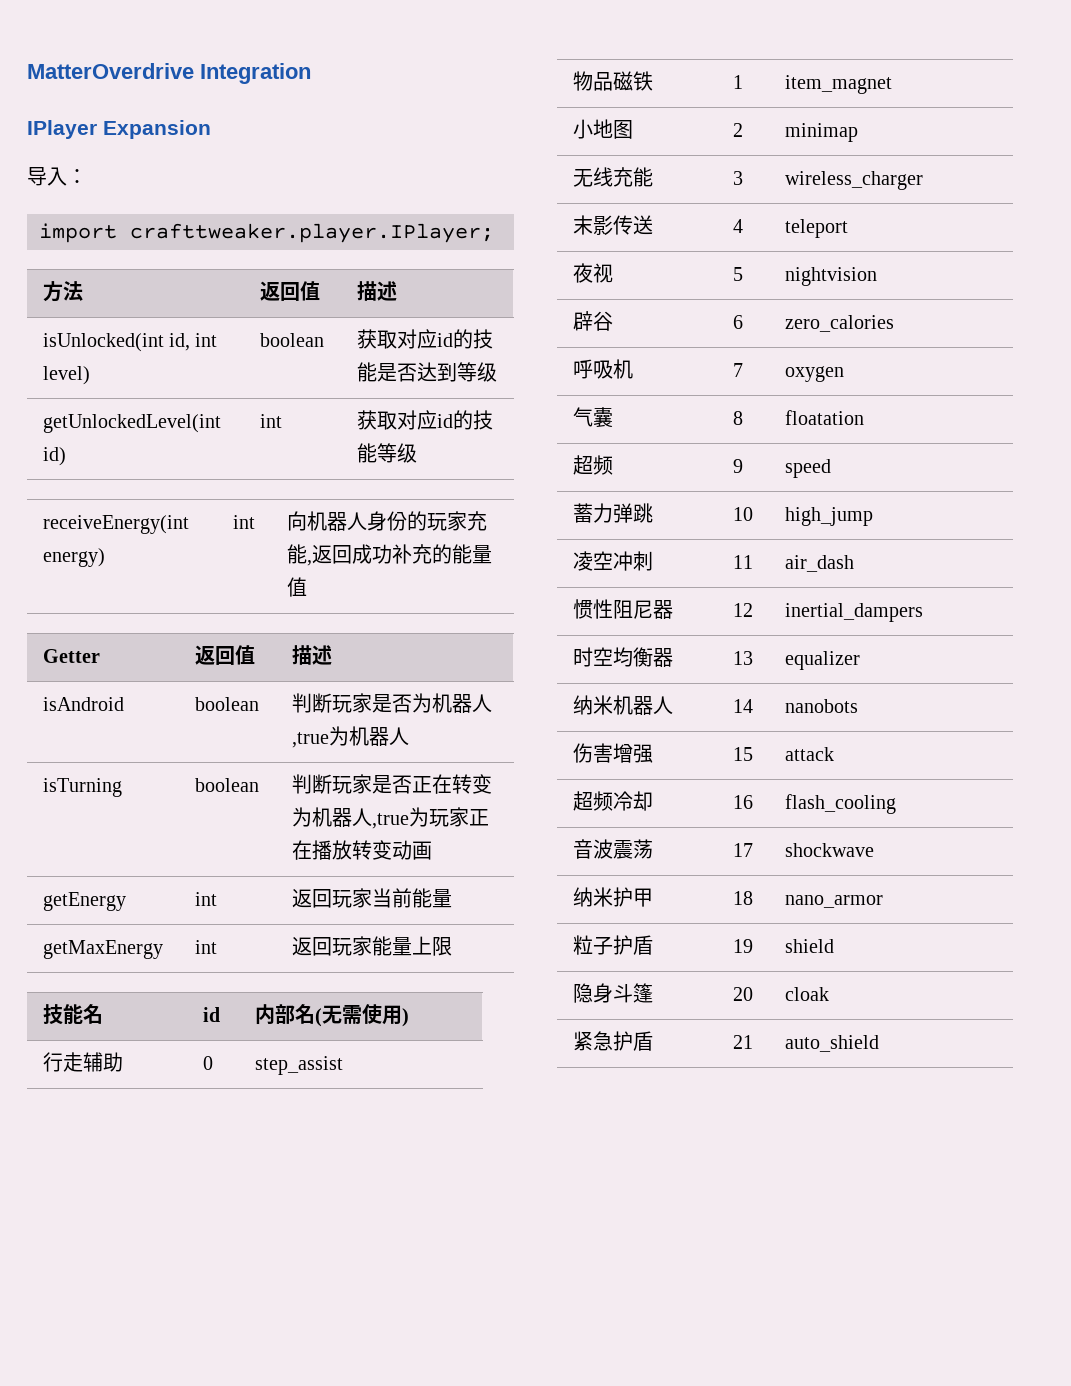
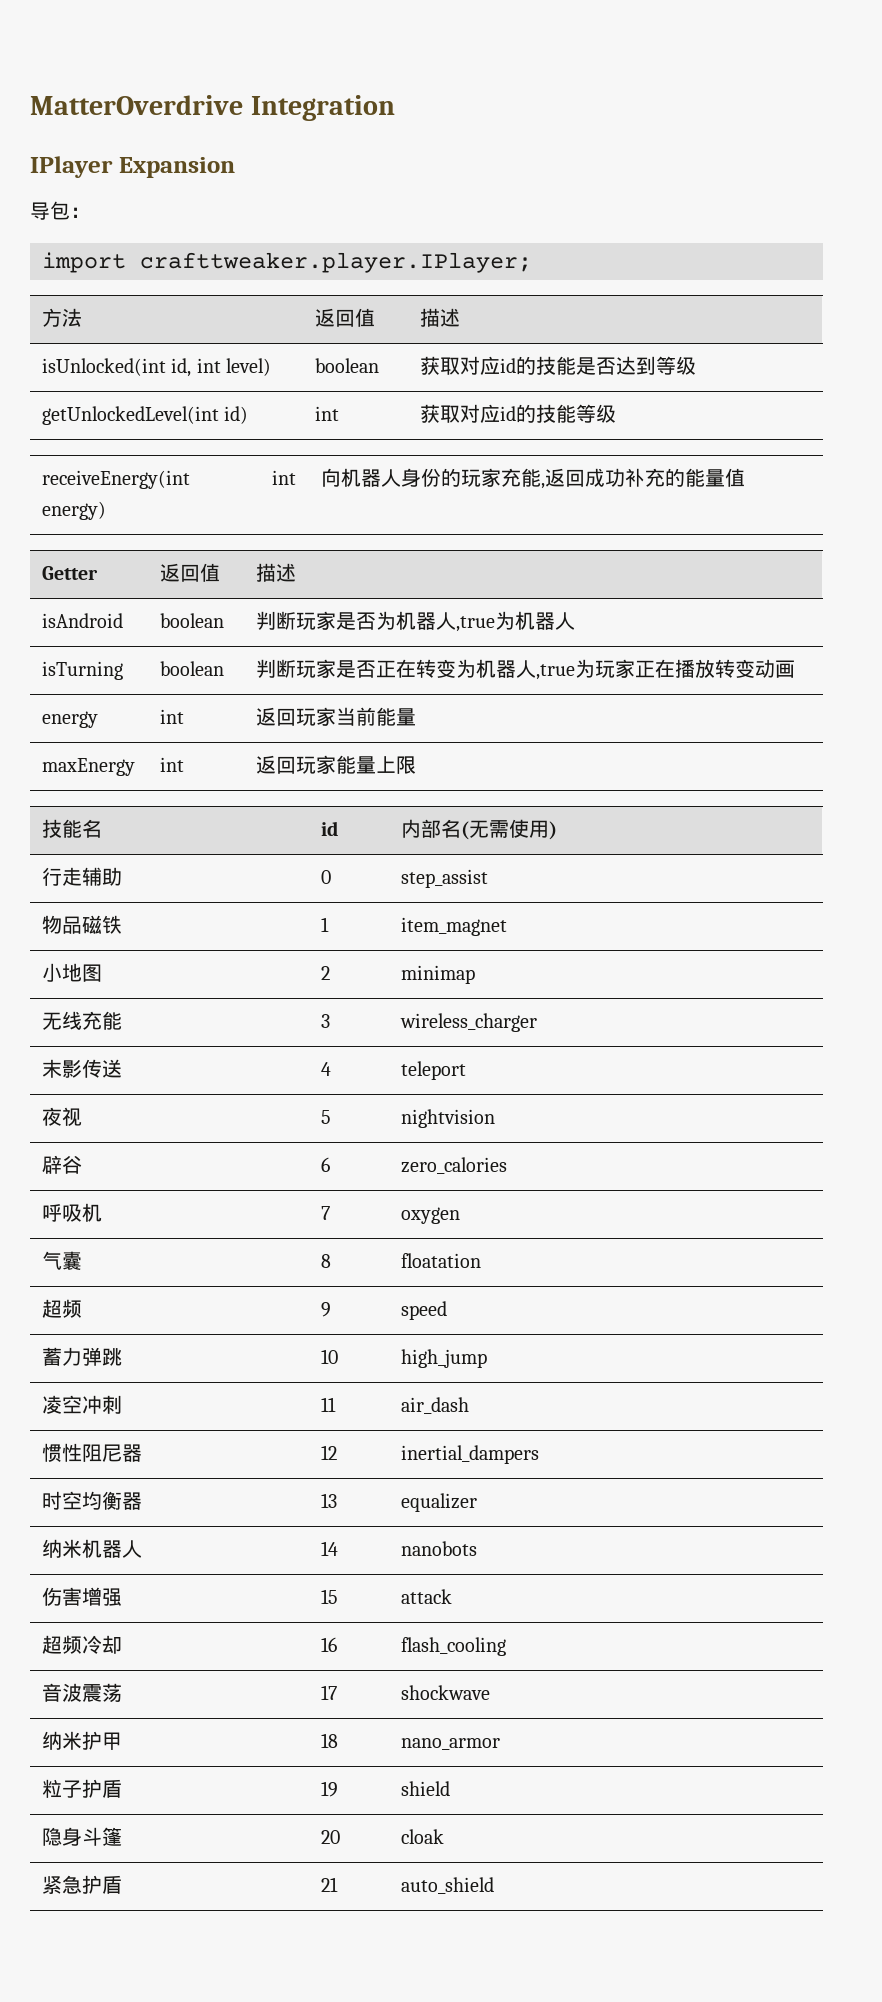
- 导入：
+ 导包：
- getEnergy | int | 返回玩家当前能量
+ energy | int | 返回玩家当前能量
- getMaxEnergy | int | 返回玩家能量上限
+ maxEnergy | int | 返回玩家能量上限

